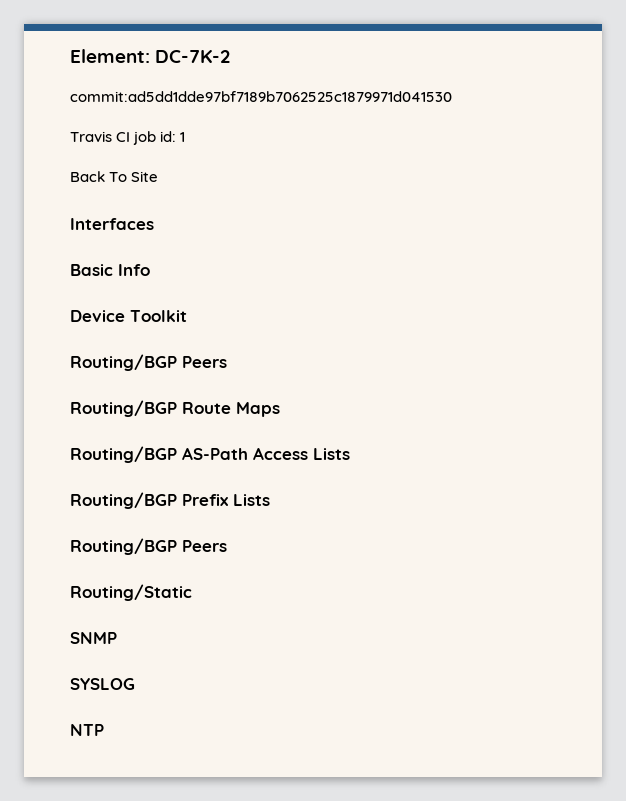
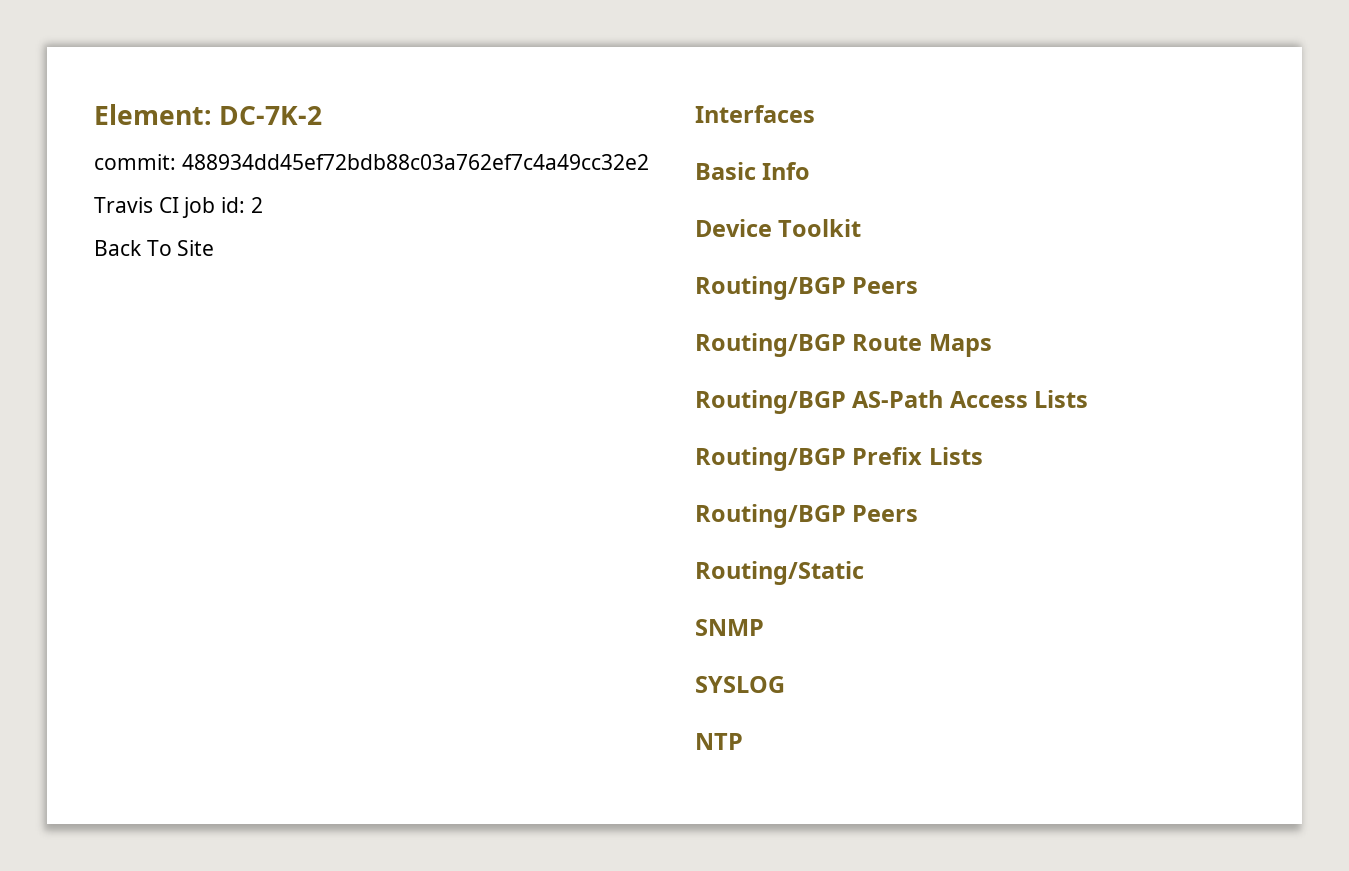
- commit:ad5dd1dde97bf7189b7062525c1879971d041530
+ commit: 488934dd45ef72bdb88c03a762ef7c4a49cc32e2
- Travis CI job id: 1
+ Travis CI job id: 2

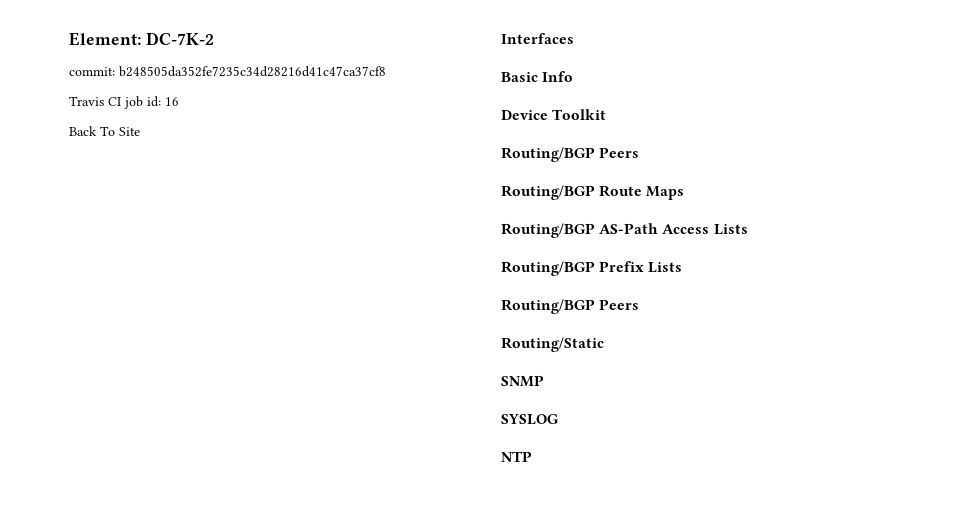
- commit: 488934dd45ef72bdb88c03a762ef7c4a49cc32e2
+ commit: b248505da352fe7235c34d28216d41c47ca37cf8
- Travis CI job id: 2
+ Travis CI job id: 16

